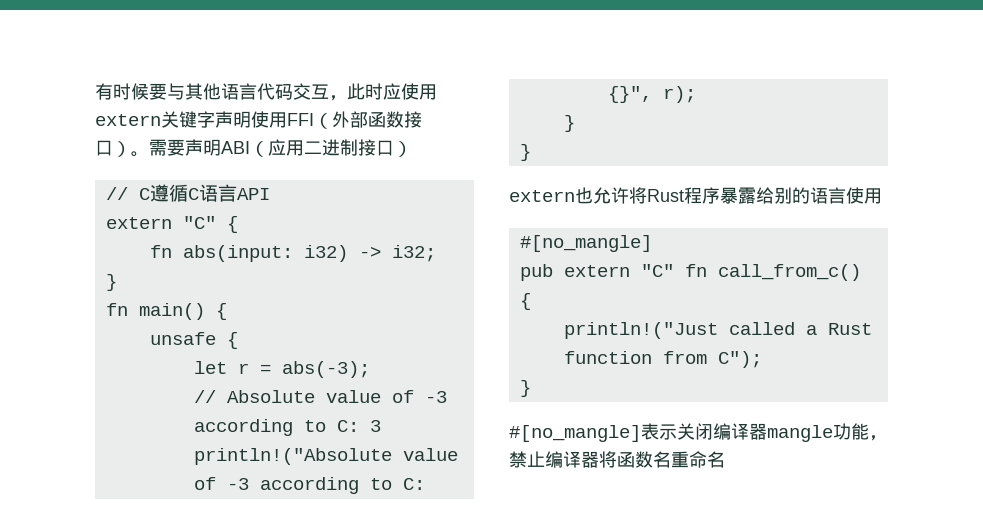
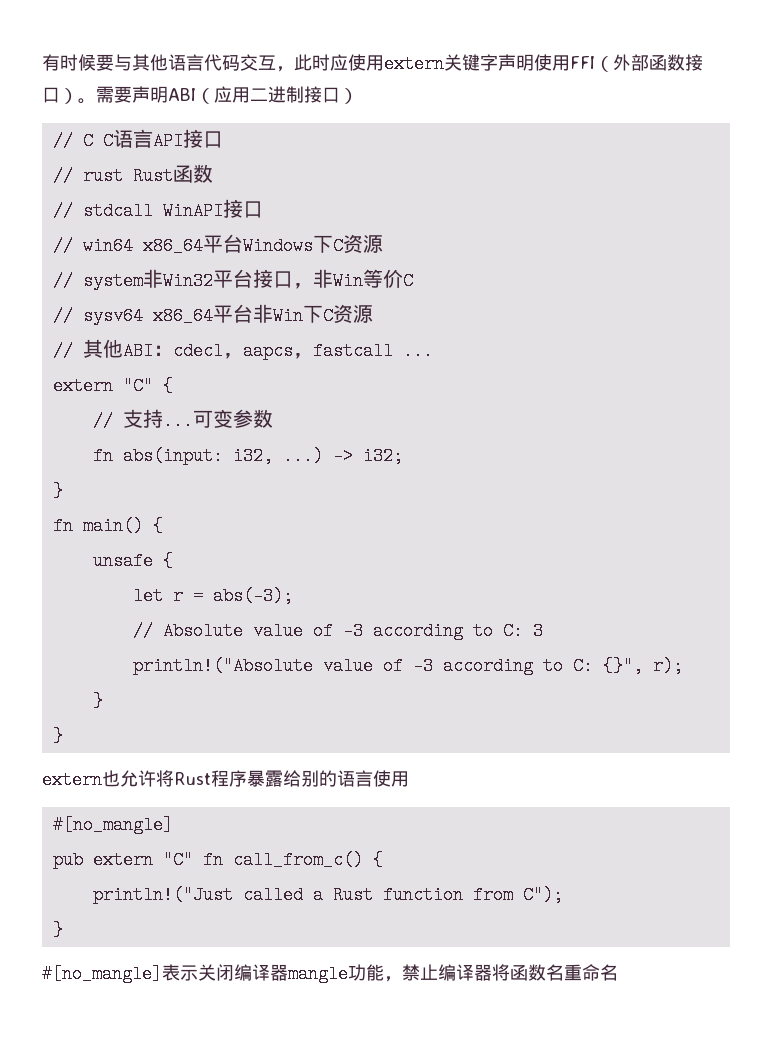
- // C遵循C语言API
+ // C C语言API接口
+ // rust Rust函数
+ // stdcall WinAPI接口
+ // win64 x86_64平台Windows下C资源
+ // system非Win32平台接口，非Win等价C
+ // sysv64 x86_64平台非Win下C资源
+ // 其他ABI：cdecl，aapcs，fastcall ...
  extern "C" {
+ // 支持...可变参数
- fn abs(input: i32) -> i32;
+ fn abs(input: i32, ...) -> i32;

